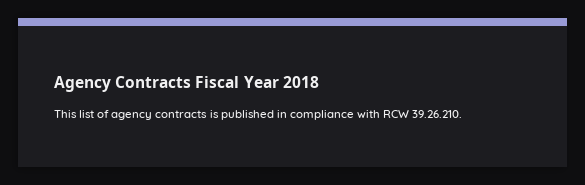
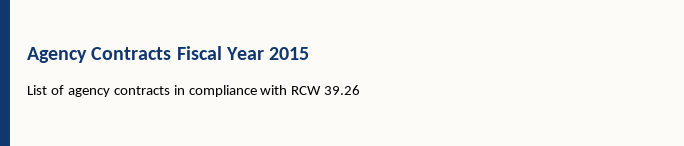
- Agency Contracts Fiscal Year 2018
- This list of agency contracts is published in compliance with RCW 39.26.210.
+ Agency Contracts Fiscal Year 2015
+ List of agency contracts in compliance with RCW 39.26

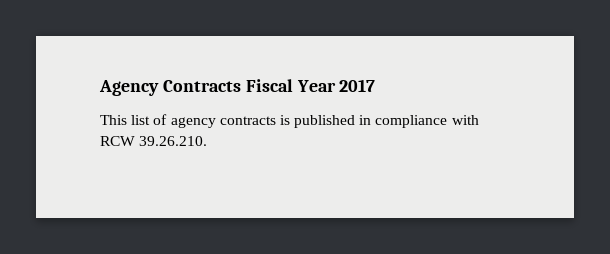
- Agency Contracts Fiscal Year 2015
- List of agency contracts in compliance with RCW 39.26
+ Agency Contracts Fiscal Year 2017
+ This list of agency contracts is published in compliance with RCW 39.26.210.

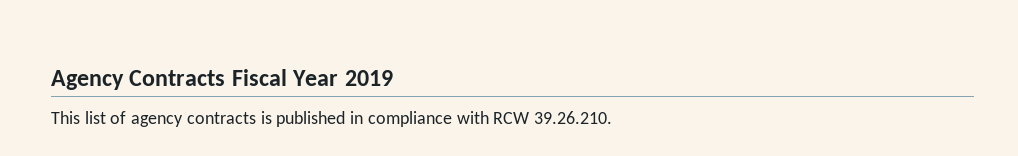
- Agency Contracts Fiscal Year 2017
+ Agency Contracts Fiscal Year 2019

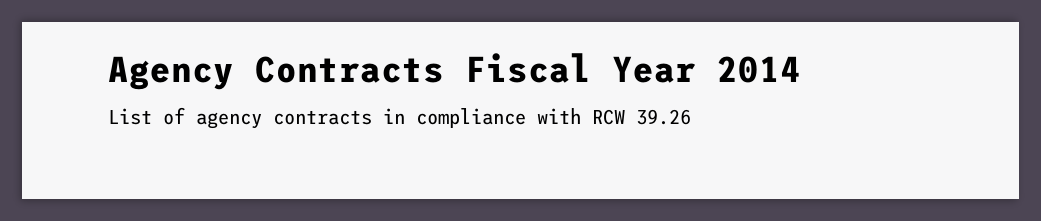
- Agency Contracts Fiscal Year 2019
- This list of agency contracts is published in compliance with RCW 39.26.210.
+ Agency Contracts Fiscal Year 2014
+ List of agency contracts in compliance with RCW 39.26

